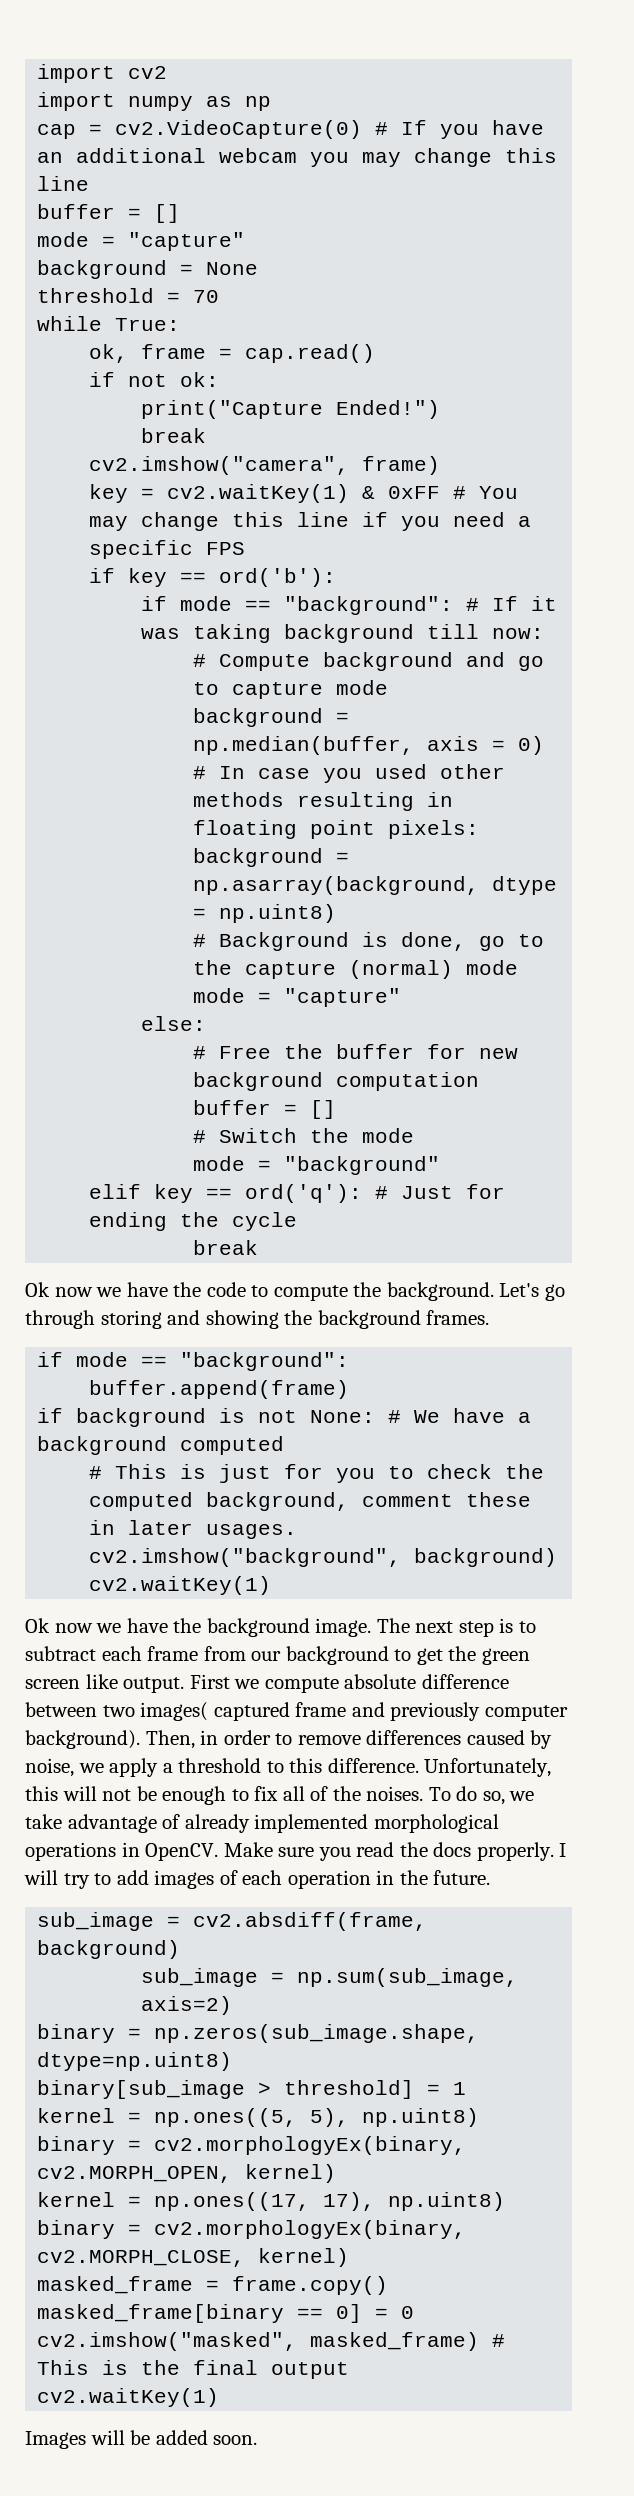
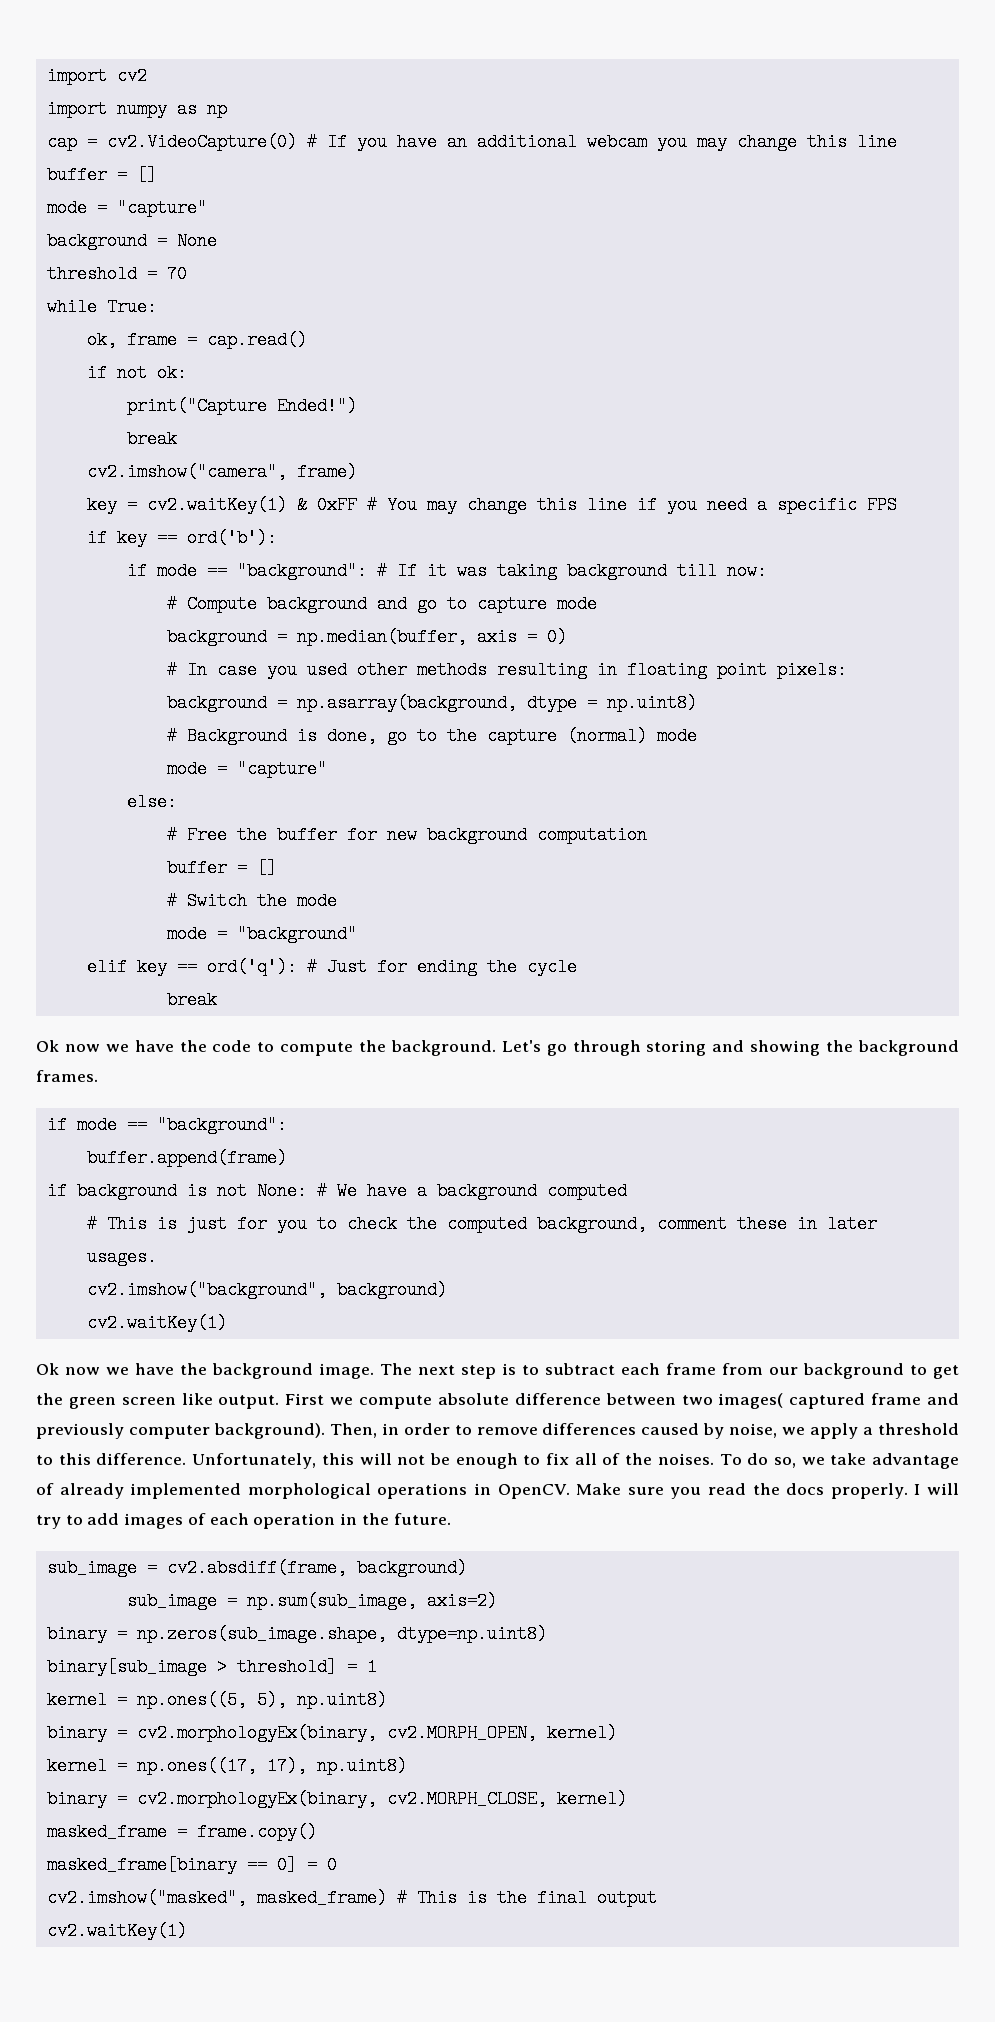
- Images will be added soon.

